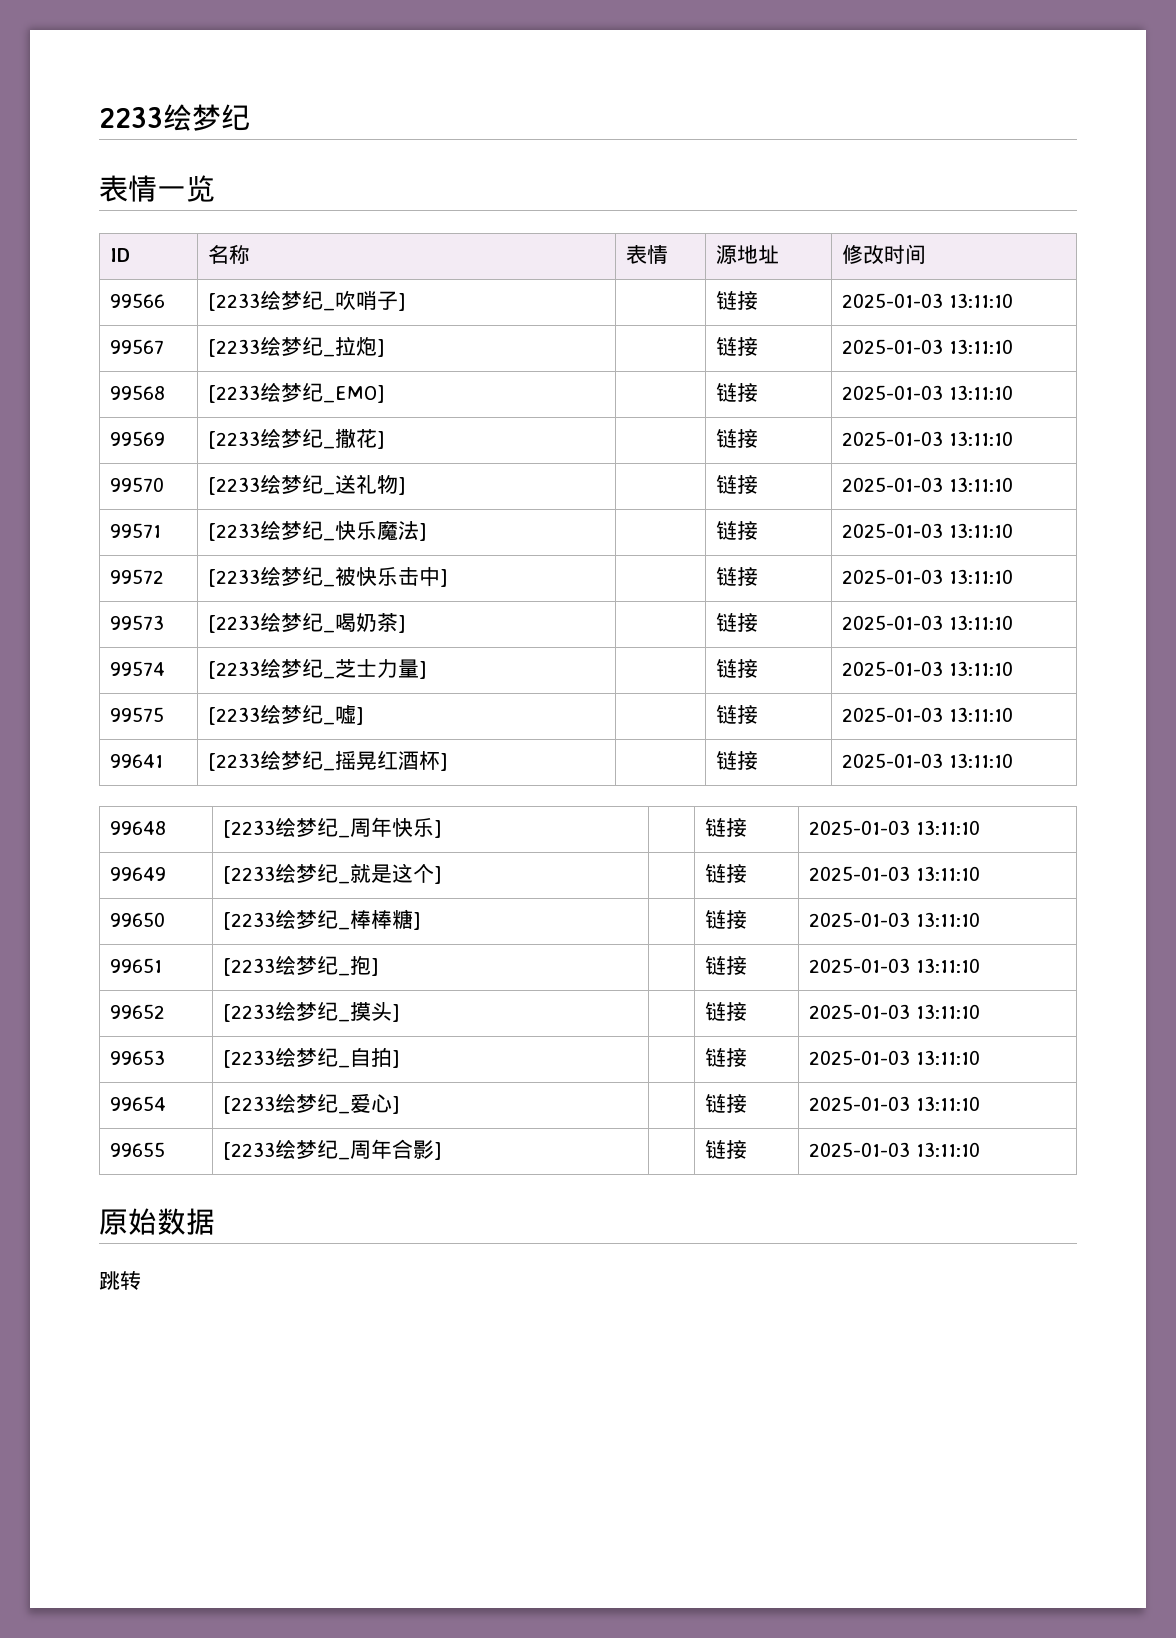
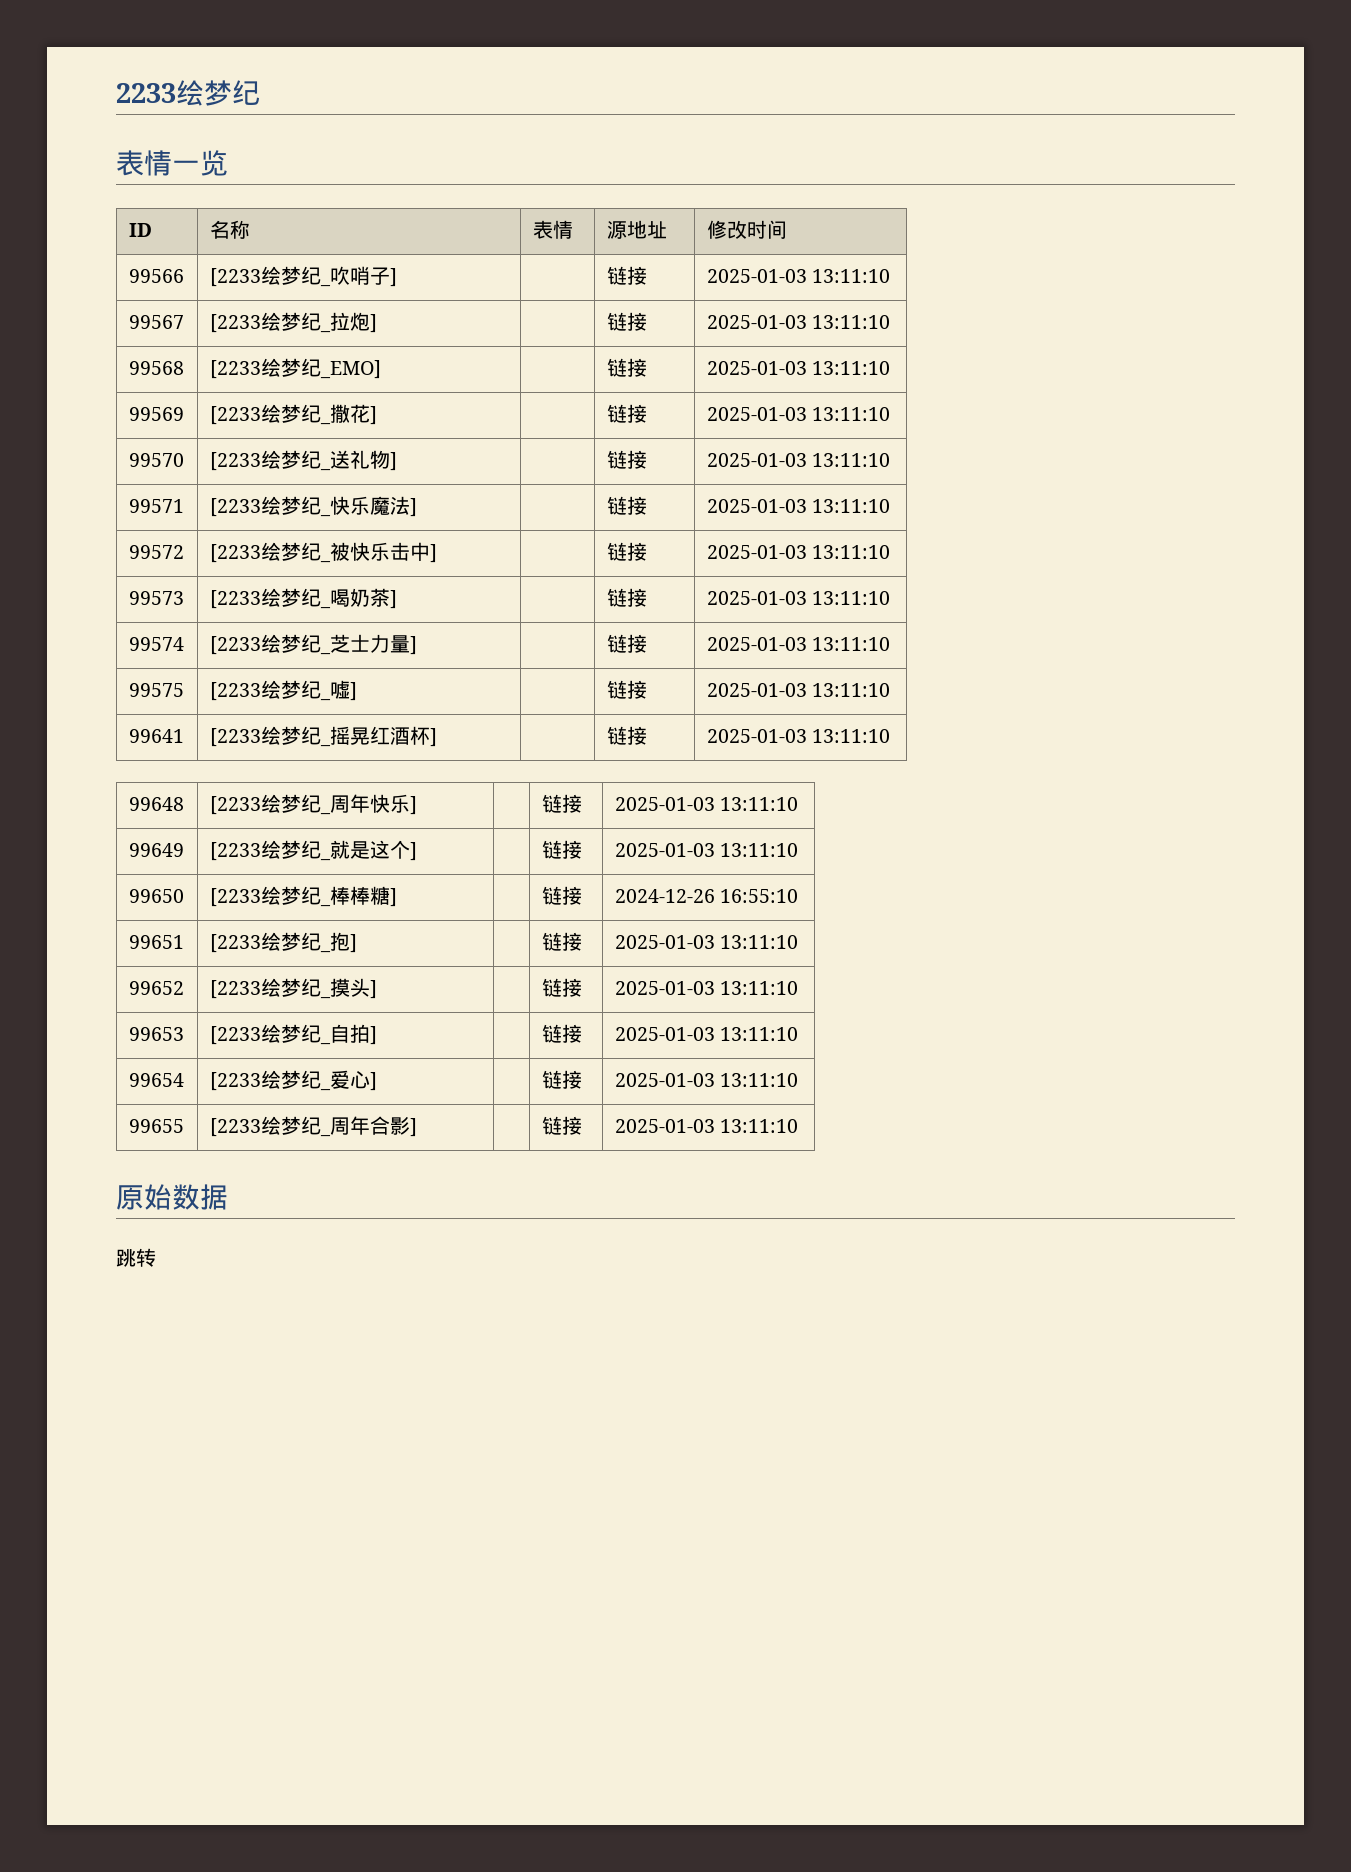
- 99650 | [2233绘梦纪_棒棒糖] | | 链接 | 2025-01-03 13:11:10
+ 99650 | [2233绘梦纪_棒棒糖] | | 链接 | 2024-12-26 16:55:10

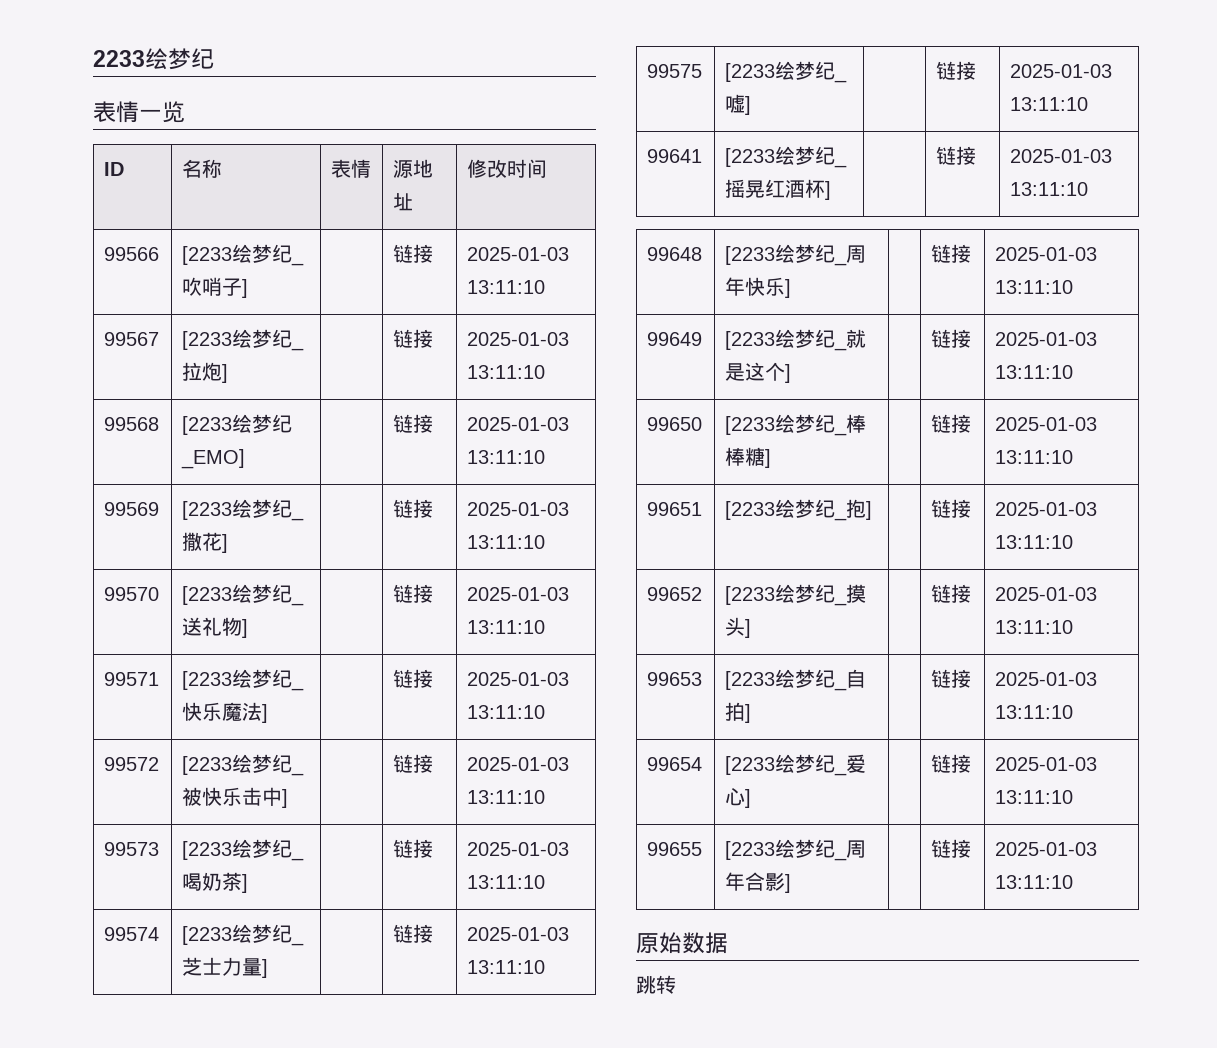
- 99650 | [2233绘梦纪_棒棒糖] | | 链接 | 2024-12-26 16:55:10
+ 99650 | [2233绘梦纪_棒棒糖] | | 链接 | 2025-01-03 13:11:10

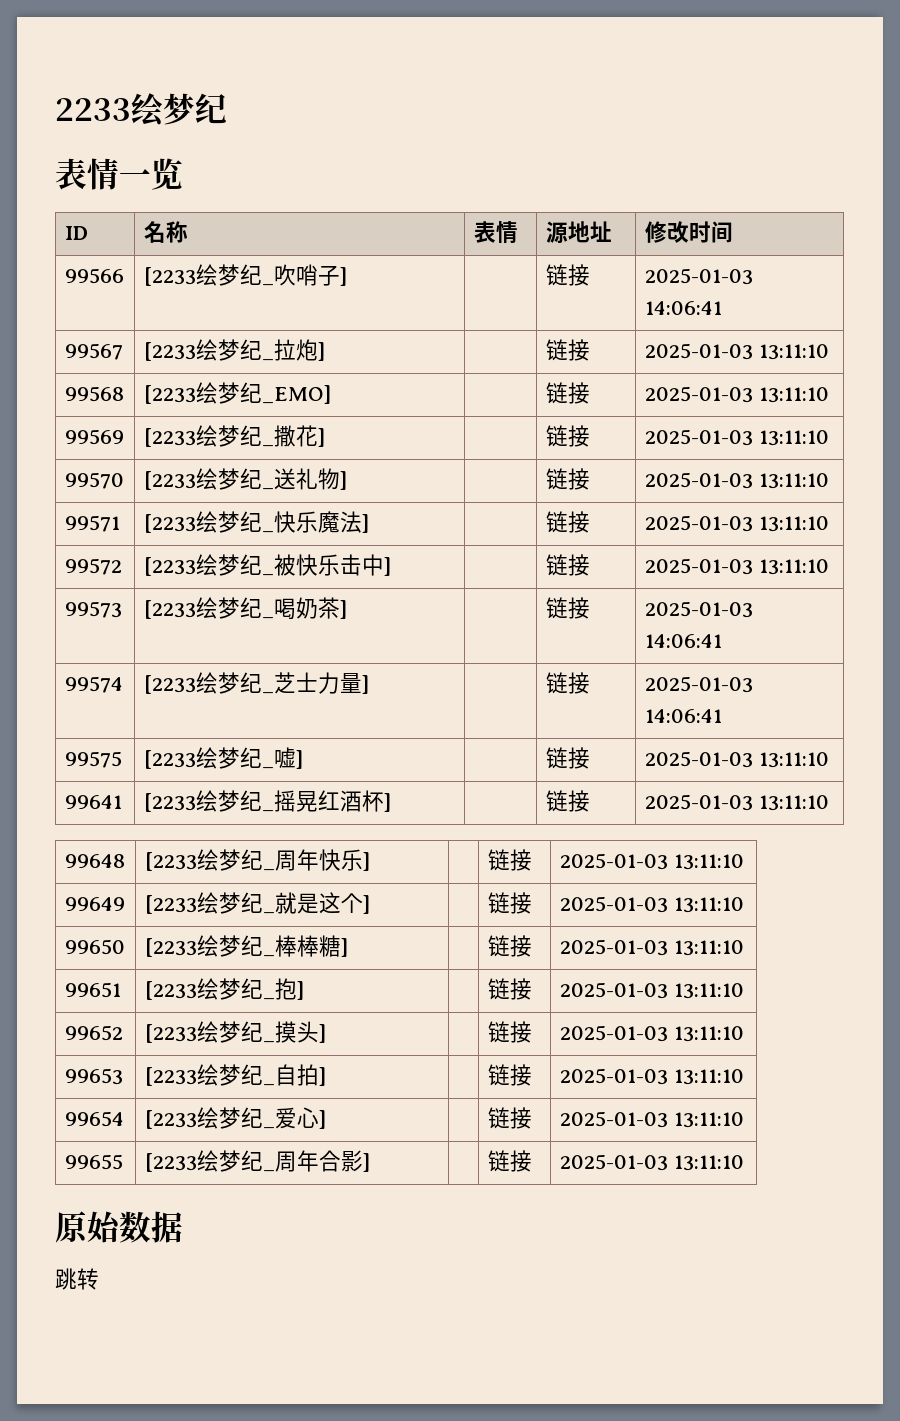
- 99566 | [2233绘梦纪_吹哨子] | | 链接 | 2025-01-03 13:11:10
+ 99566 | [2233绘梦纪_吹哨子] | | 链接 | 2025-01-03 14:06:41
- 99573 | [2233绘梦纪_喝奶茶] | | 链接 | 2025-01-03 13:11:10
+ 99573 | [2233绘梦纪_喝奶茶] | | 链接 | 2025-01-03 14:06:41
- 99574 | [2233绘梦纪_芝士力量] | | 链接 | 2025-01-03 13:11:10
+ 99574 | [2233绘梦纪_芝士力量] | | 链接 | 2025-01-03 14:06:41

